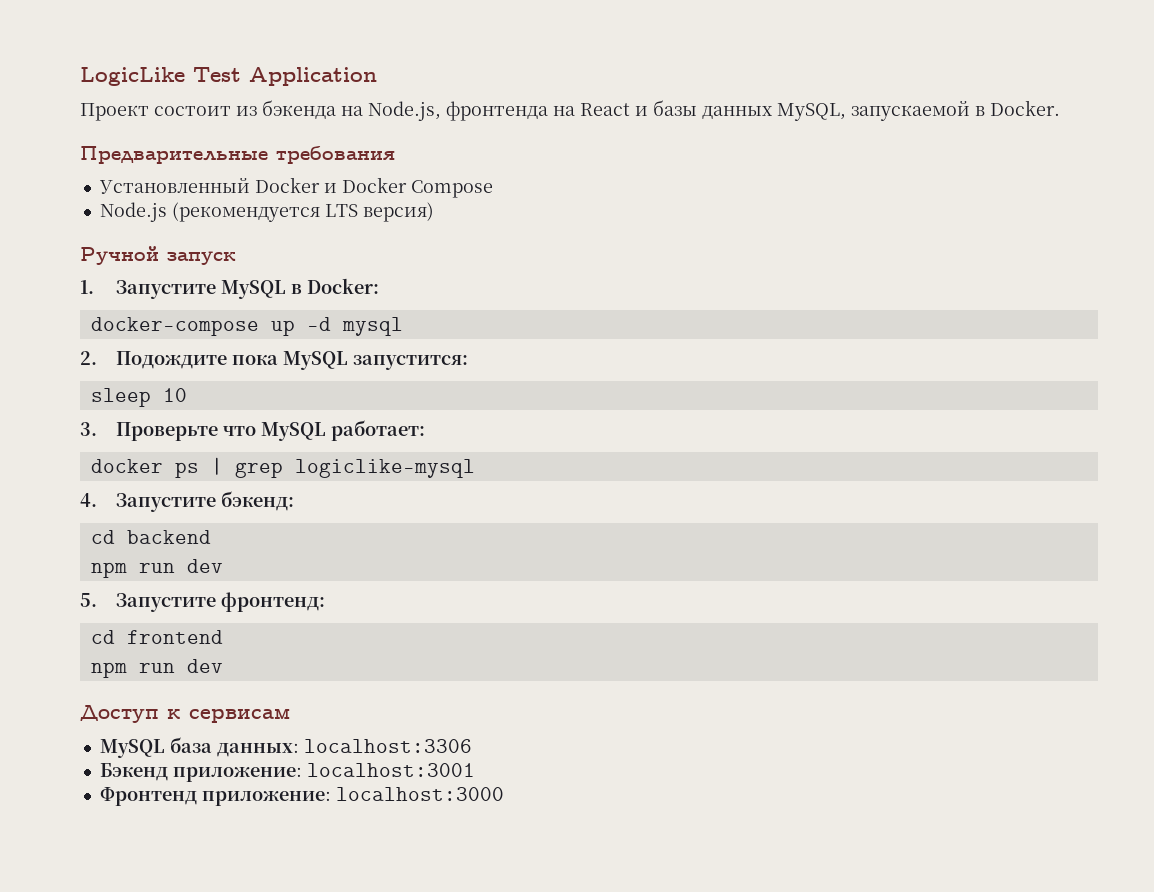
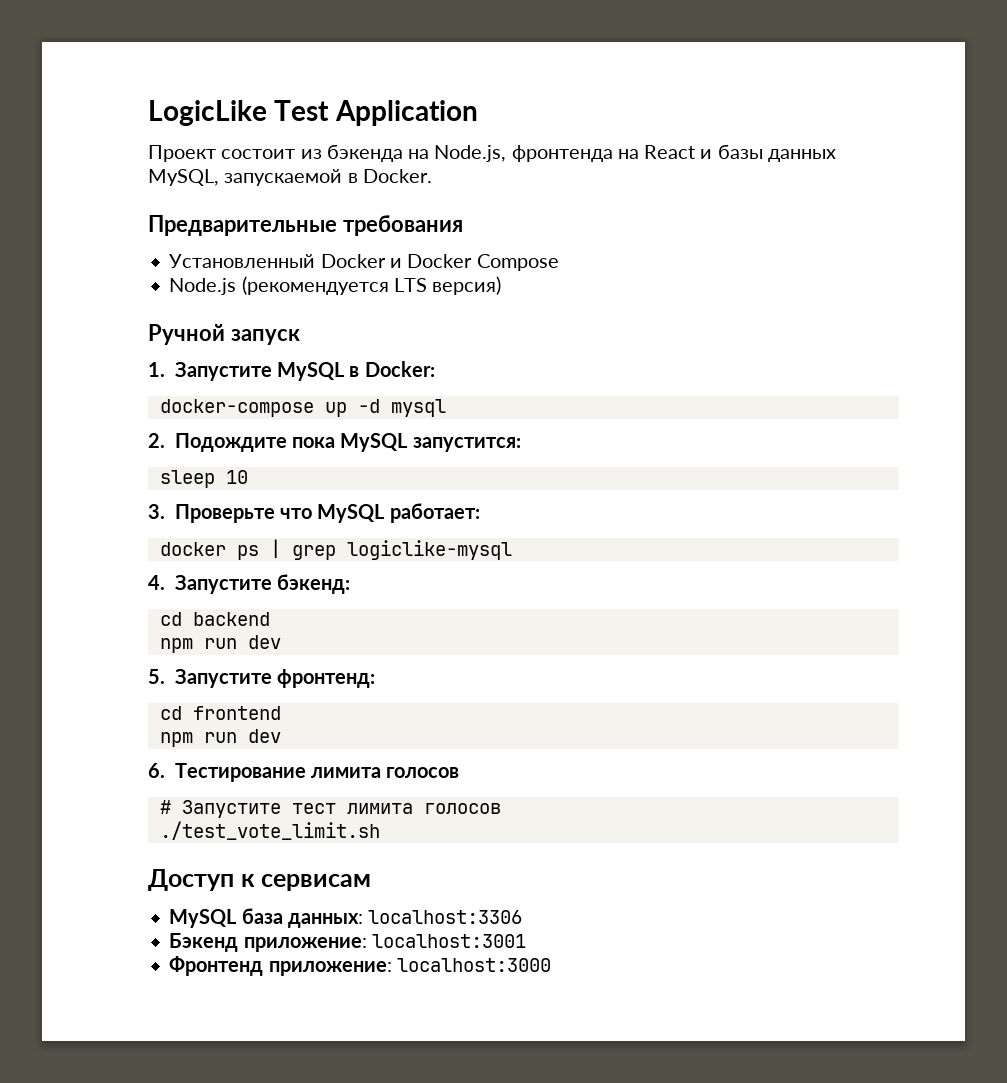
+ 6. Тестирование лимита голосов
+ # Запустите тест лимита голосов
+ ./test_vote_limit.sh

